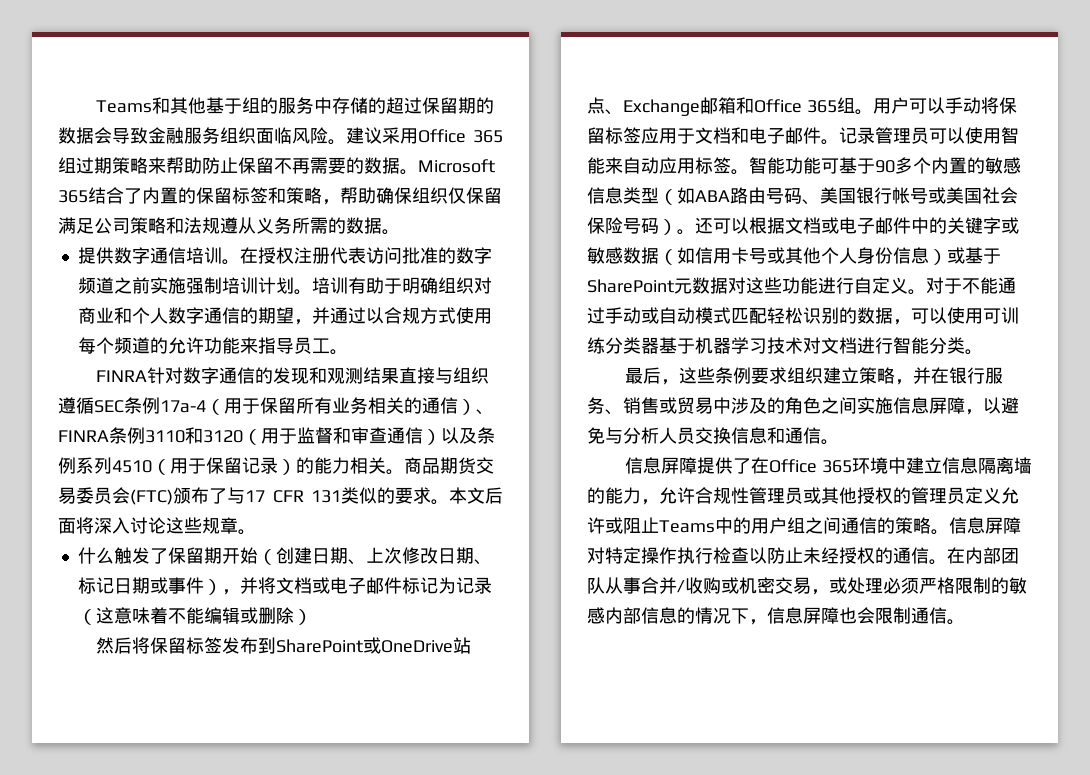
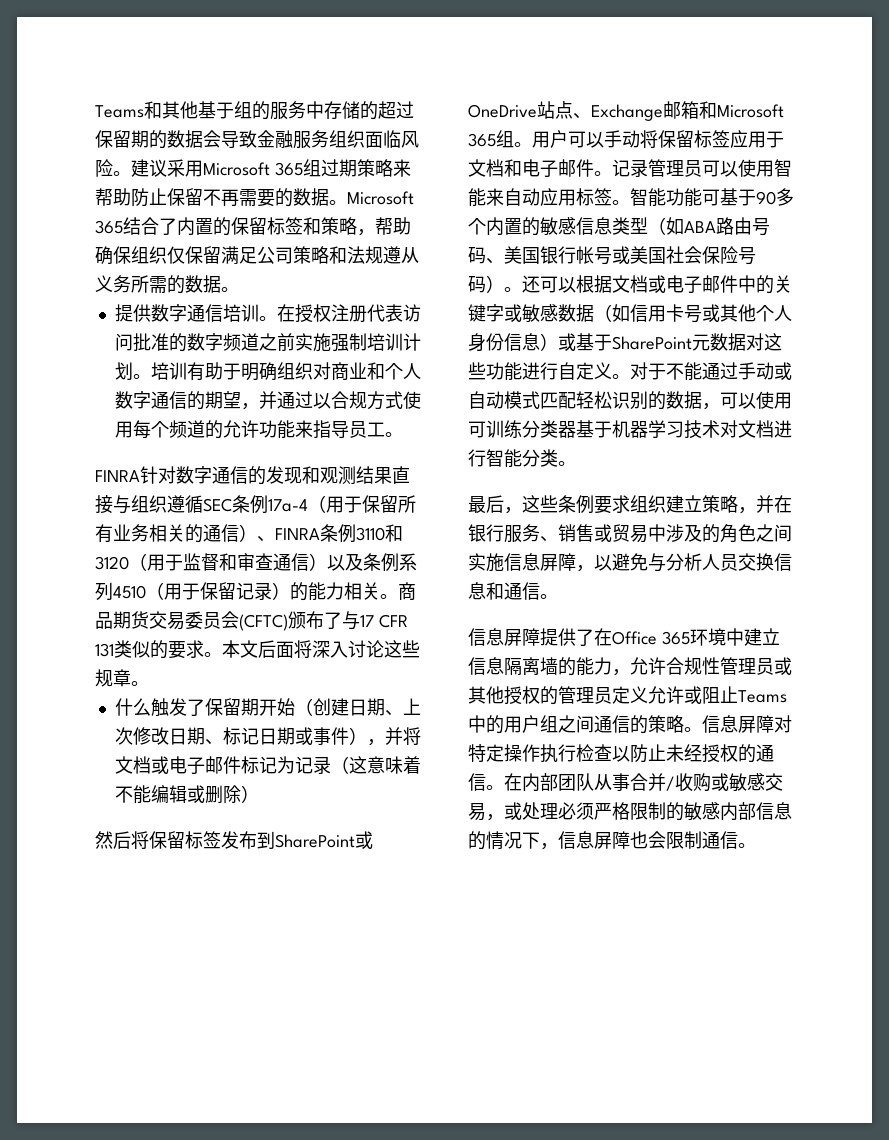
- 建议采用Office 365组过期策略来帮助防止保留不再需要的数据。
+ 建议采用Microsoft 365组过期策略来帮助防止保留不再需要的数据。
- 商品期货交易委员会(FTC)颁布了与17 CFR 131类似的要求。
+ 商品期货交易委员会(CFTC)颁布了与17 CFR 131类似的要求。
- 然后将保留标签发布到SharePoint或OneDrive站点、Exchange邮箱和Office 365组。
+ 然后将保留标签发布到SharePoint或OneDrive站点、Exchange邮箱和Microsoft 365组。
- 在内部团队从事合并/收购或机密交易，或处理必须严格限制的敏感内部信息的情况下，信息屏障也会限制通信。
+ 在内部团队从事合并/收购或敏感交易，或处理必须严格限制的敏感内部信息的情况下，信息屏障也会限制通信。

